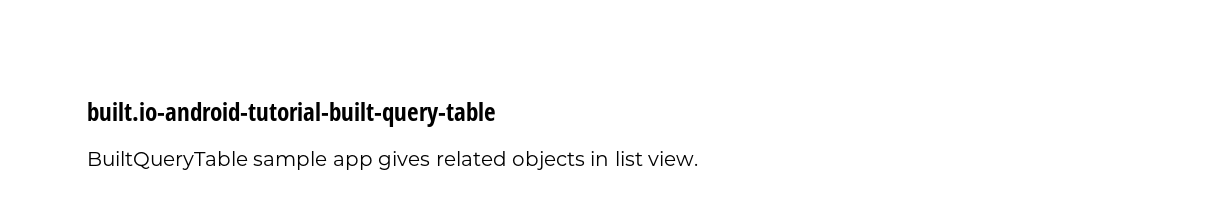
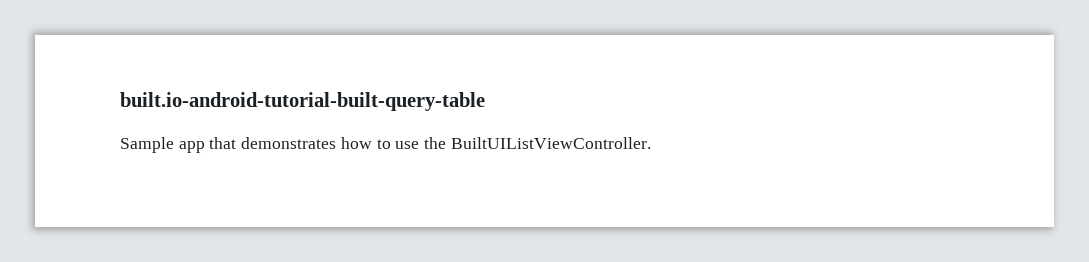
- BuiltQueryTable sample app gives related objects in list view.
+ Sample app that demonstrates how to use the BuiltUIListViewController.

